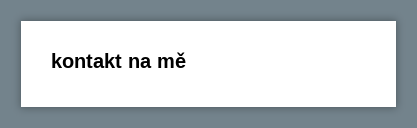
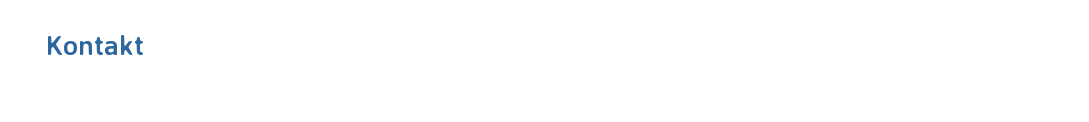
- kontakt na mě
+ Kontakt

